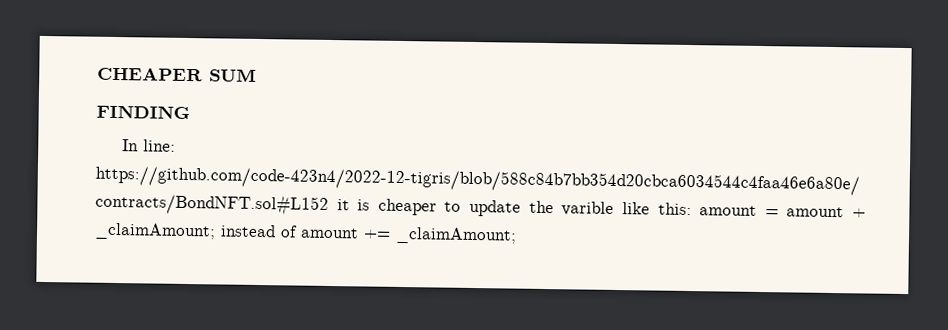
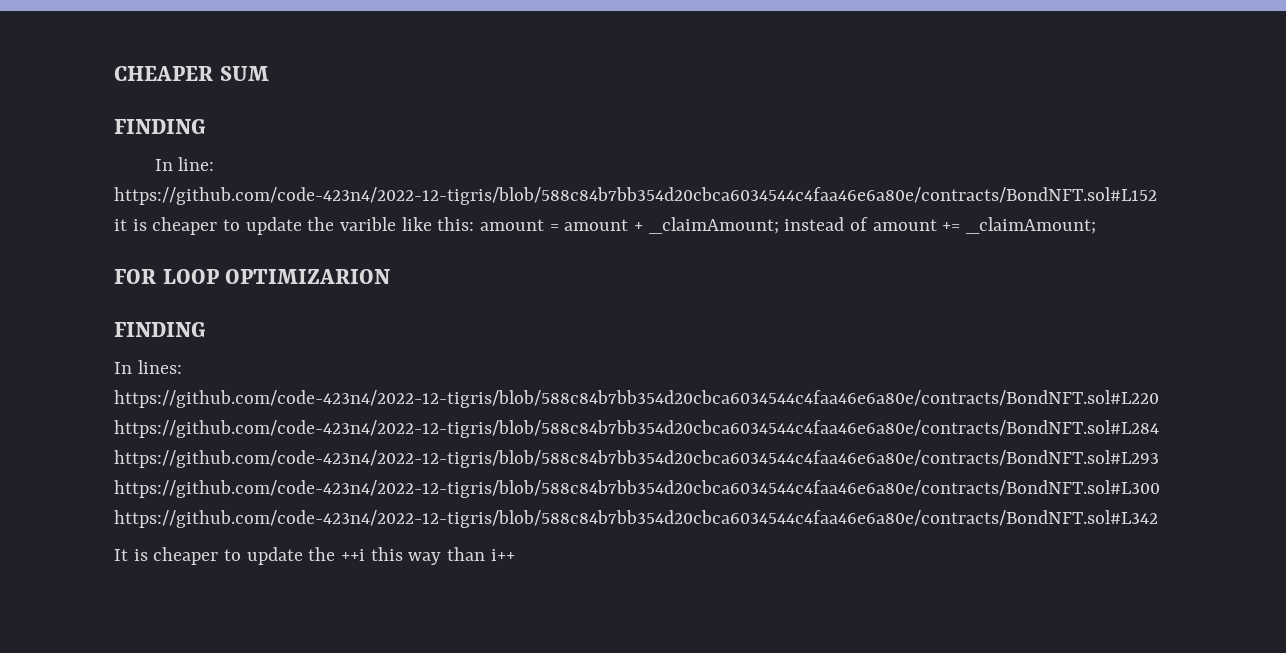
+ FOR LOOP OPTIMIZARION
+ FINDING
+ In lines: https://github.com/code-423n4/2022-12-tigris/blob/588c84b7bb354d20cbca6034544c4faa46e6a80e/contracts/BondNFT.sol#L220 https://github.com/code-423n4/2022-12-tigris/blob/588c84b7bb354d20cbca6034544c4faa46e6a80e/contracts/BondNFT.sol#L284 https://github.com/code-423n4/2022-12-tigris/blob/588c84b7bb354d20cbca6034544c4faa46e6a80e/contracts/BondNFT.sol#L293 https://github.com/code-423n4/2022-12-tigris/blob/588c84b7bb354d20cbca6034544c4faa46e6a80e/contracts/BondNFT.sol#L300 https://github.com/code-423n4/2022-12-tigris/blob/588c84b7bb354d20cbca6034544c4faa46e6a80e/contracts/BondNFT.sol#L342
+ It is cheaper to update the ++i this way than i++

